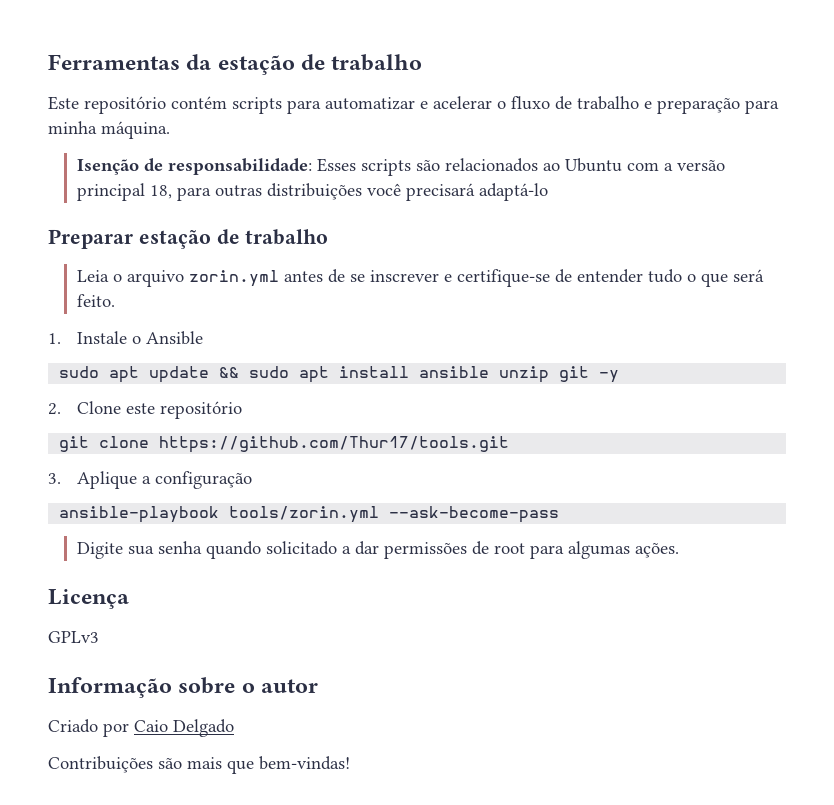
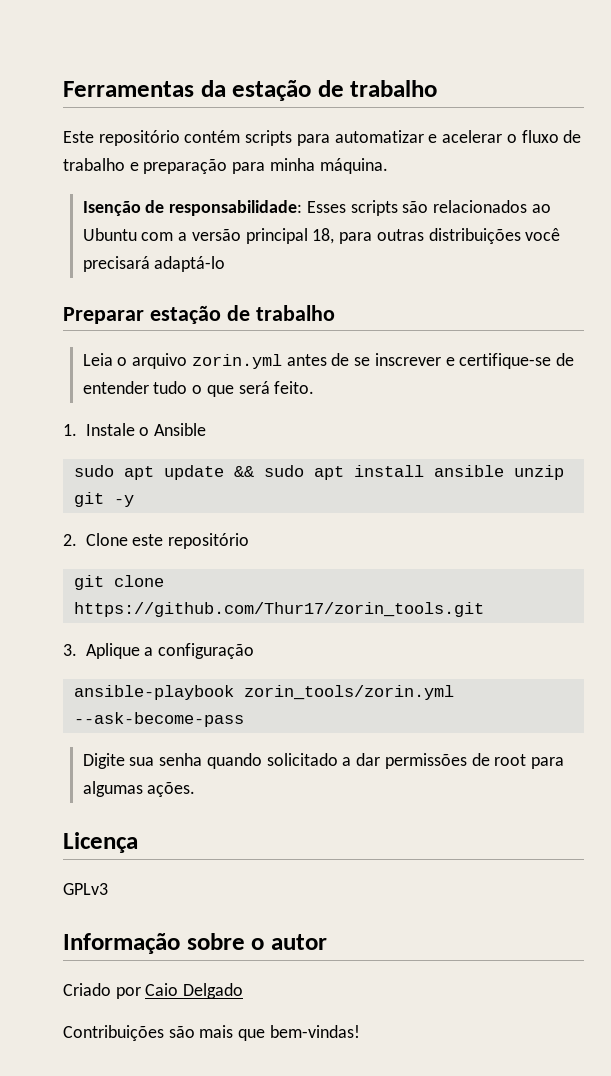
- git clone https://github.com/Thur17/tools.git
+ git clone https://github.com/Thur17/zorin_tools.git
- ansible-playbook tools/zorin.yml --ask-become-pass
+ ansible-playbook zorin_tools/zorin.yml --ask-become-pass

